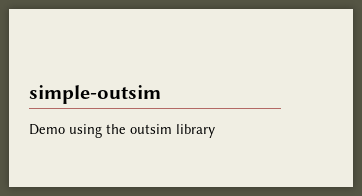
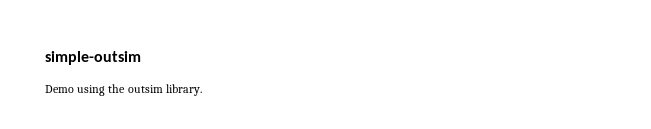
- Demo using the outsim library
+ Demo using the outsim library.

